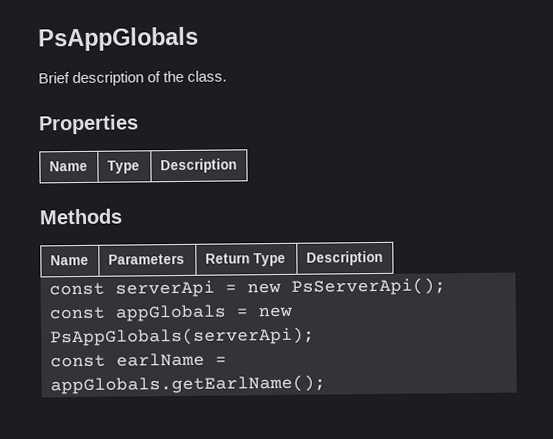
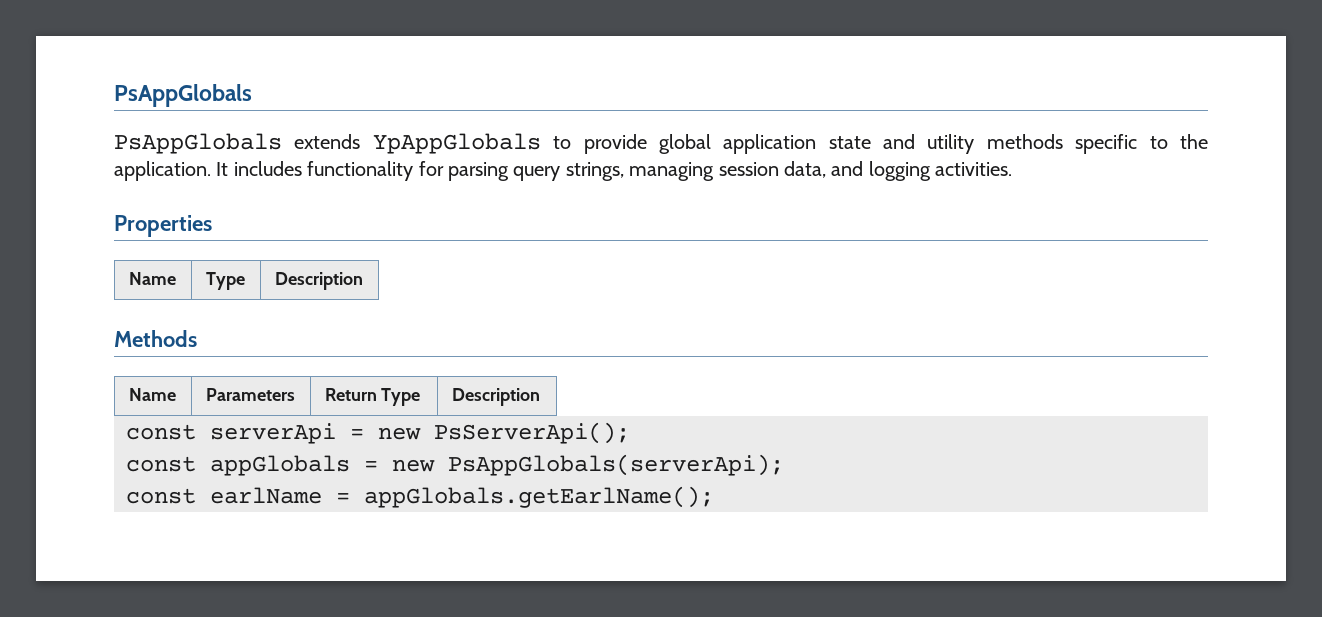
- Brief description of the class.
+ PsAppGlobals extends YpAppGlobals to provide global application state and utility methods specific to the application. It includes functionality for parsing query strings, managing session data, and logging activities.

